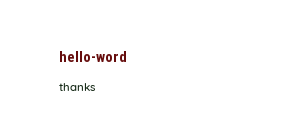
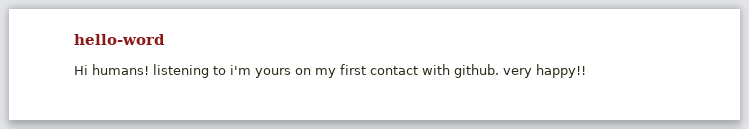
- thanks
+ Hi humans! listening to i'm yours on my first contact with github. very happy!!

